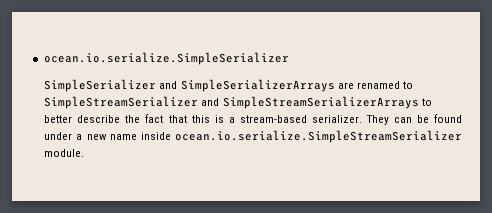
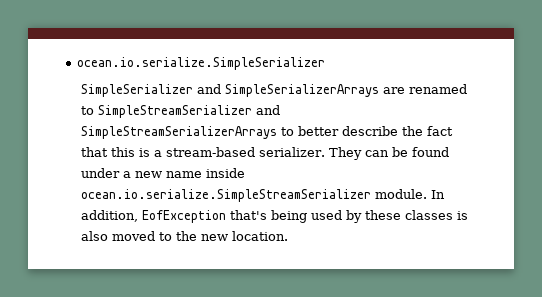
+ In addition, EofException that's being used by these classes is also moved to the new location.

